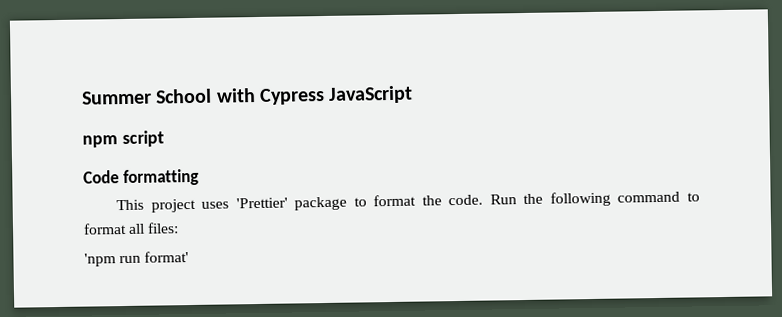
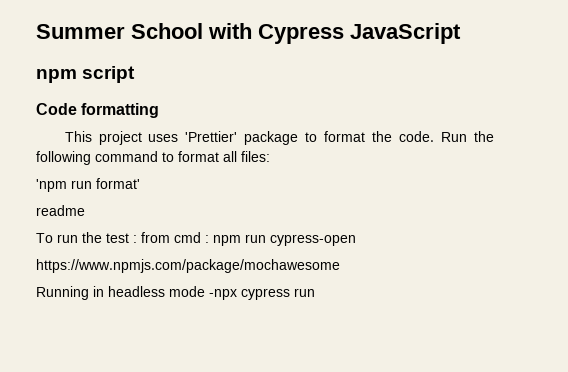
+ readme
+ To run the test : from cmd : npm run cypress-open
+ https://www.npmjs.com/package/mochawesome
+ Running in headless mode -npx cypress run

